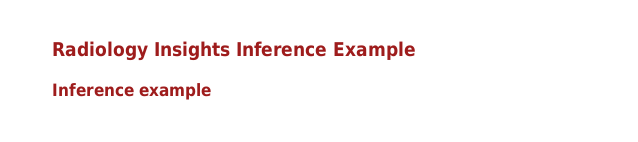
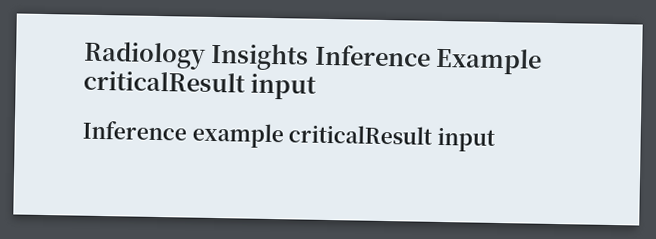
- Radiology Insights Inference Example
+ Radiology Insights Inference Example criticalResult input
- Inference example
+ Inference example criticalResult input

